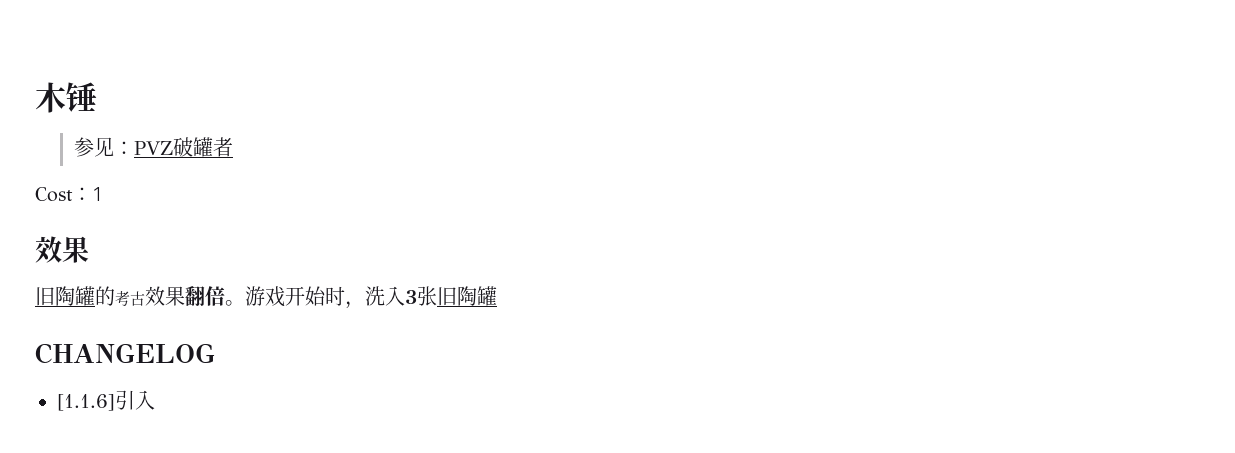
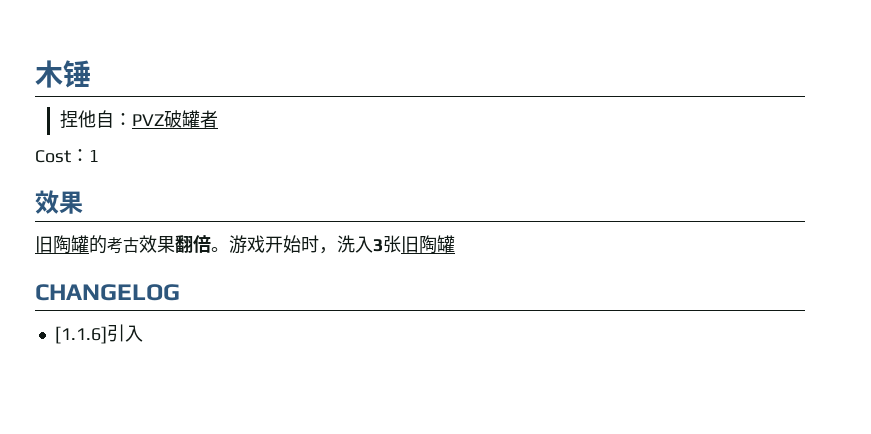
- 参见：PVZ破罐者
+ 捏他自：PVZ破罐者

